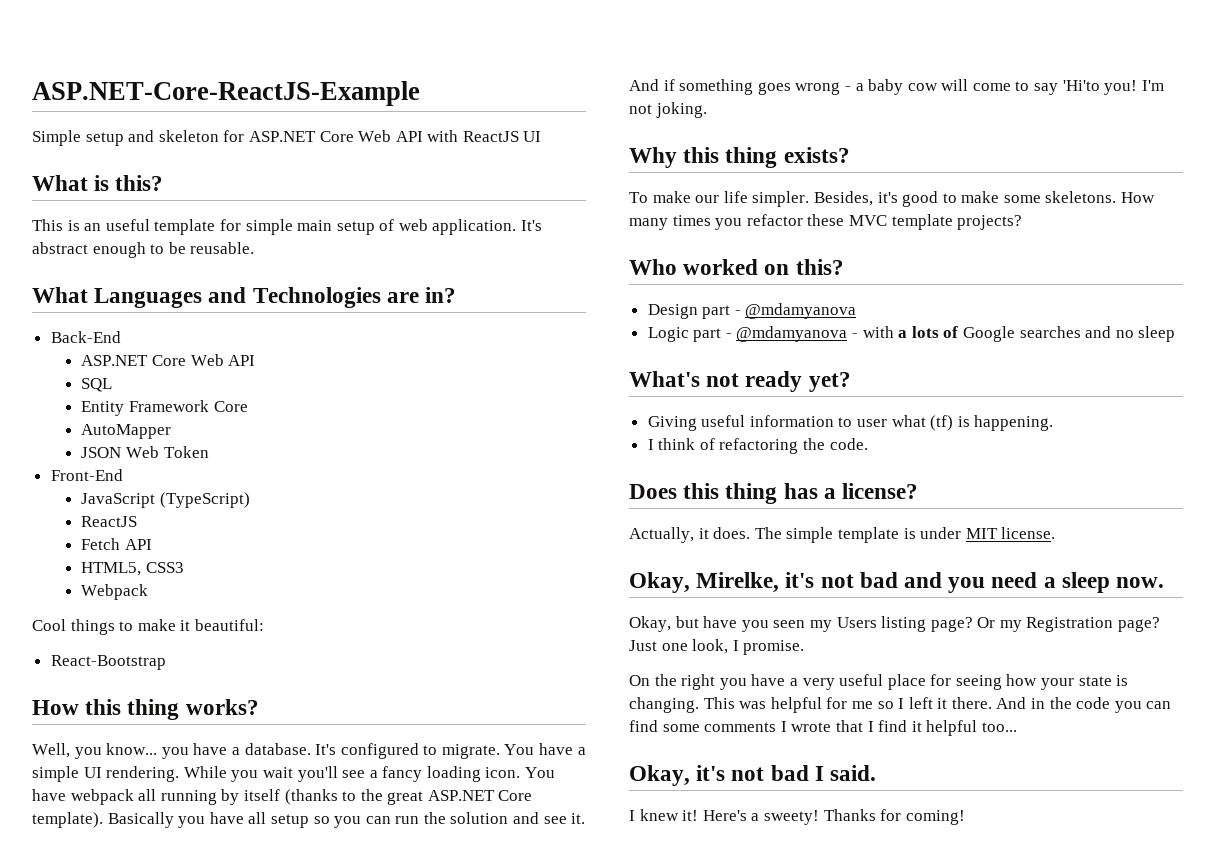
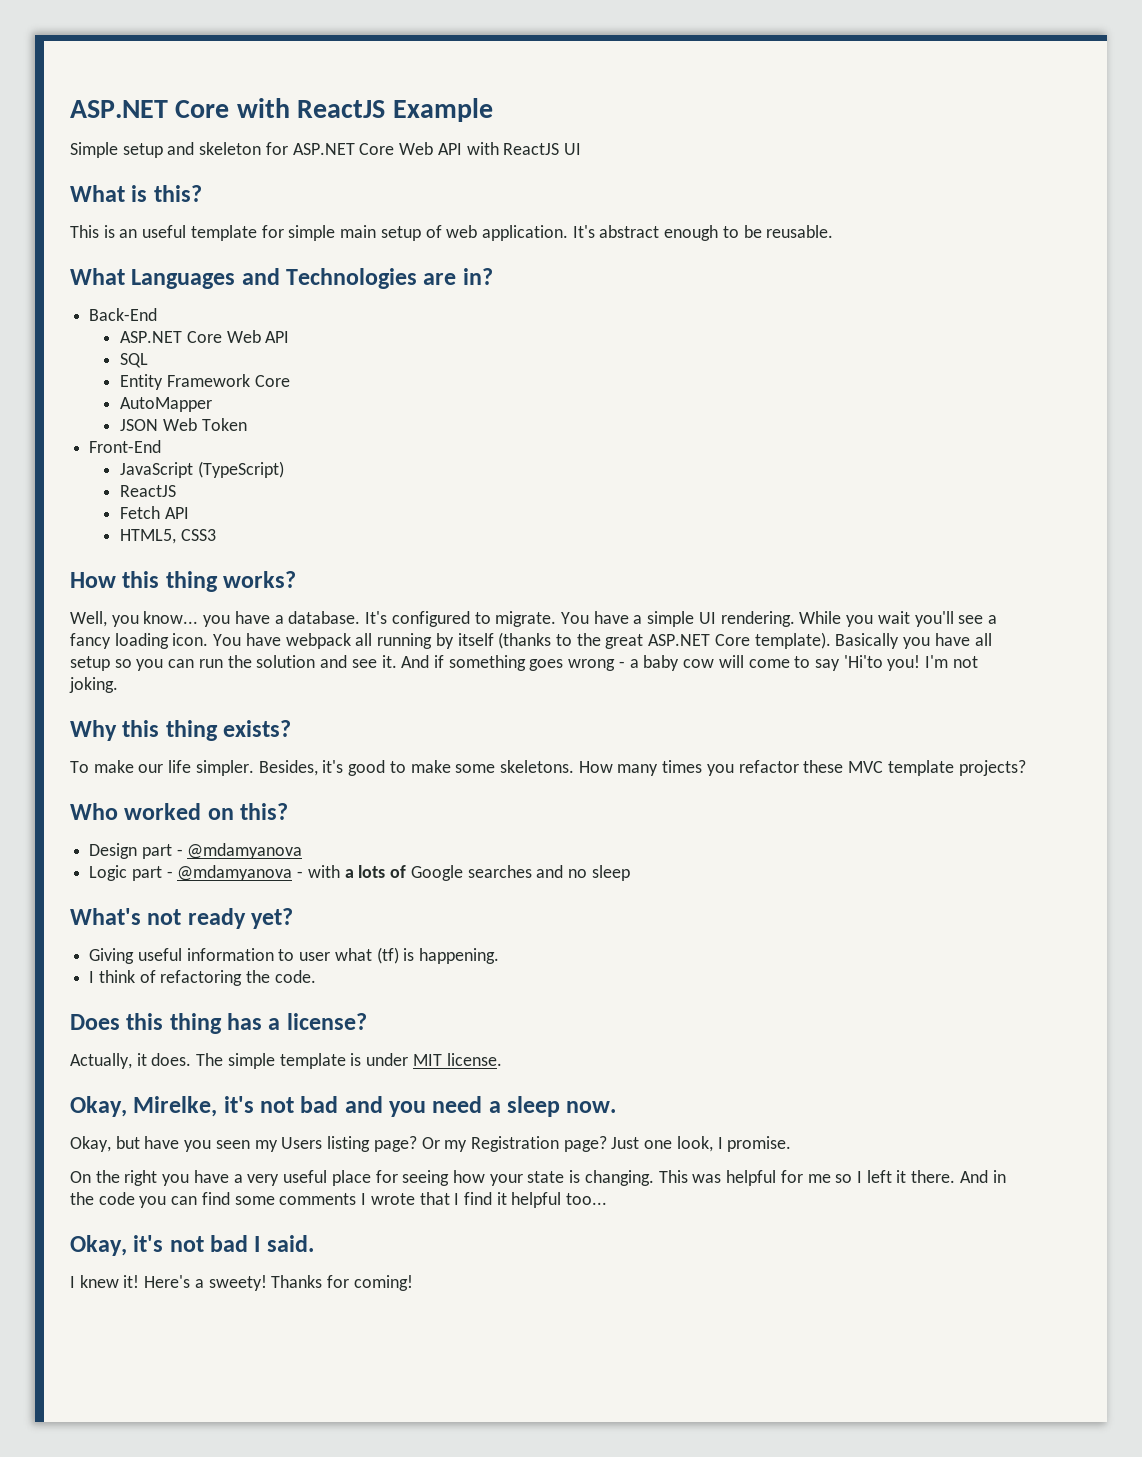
- ASP.NET-Core-ReactJS-Example
+ ASP.NET Core with ReactJS Example
- Webpack
- Cool things to make it beautiful:
- React-Bootstrap

